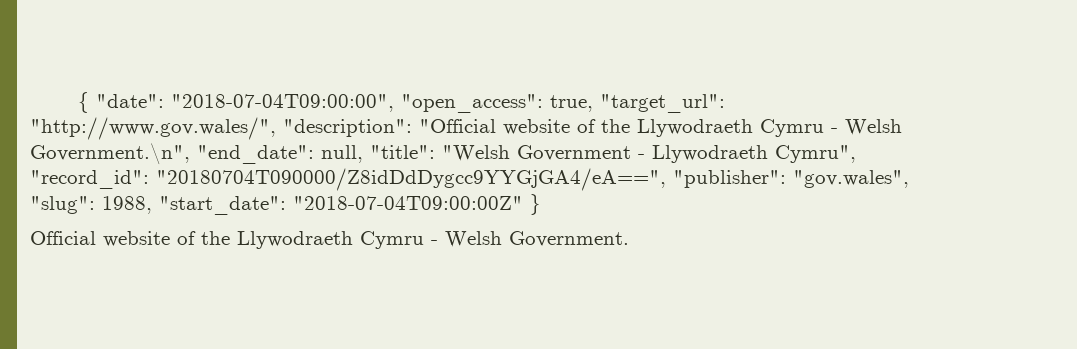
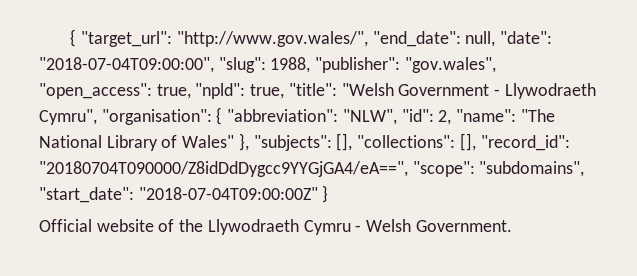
- { "date": "2018-07-04T09:00:00", "open_access": true, "target_url": "http://www.gov.wales/", "description": "Official website of the Llywodraeth Cymru - Welsh Government.\n", "end_date": null, "title": "Welsh Government - Llywodraeth Cymru", "record_id": "20180704T090000/Z8idDdDygcc9YYGjGA4/eA==", "publisher": "gov.wales", "slug": 1988, "start_date": "2018-07-04T09:00:00Z" }
+ { "target_url": "http://www.gov.wales/", "end_date": null, "date": "2018-07-04T09:00:00", "slug": 1988, "publisher": "gov.wales", "open_access": true, "npld": true, "title": "Welsh Government - Llywodraeth Cymru", "organisation": { "abbreviation": "NLW", "id": 2, "name": "The National Library of Wales" }, "subjects": [], "collections": [], "record_id": "20180704T090000/Z8idDdDygcc9YYGjGA4/eA==", "scope": "subdomains", "start_date": "2018-07-04T09:00:00Z" }

